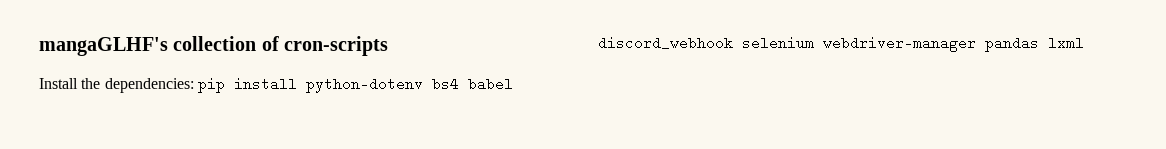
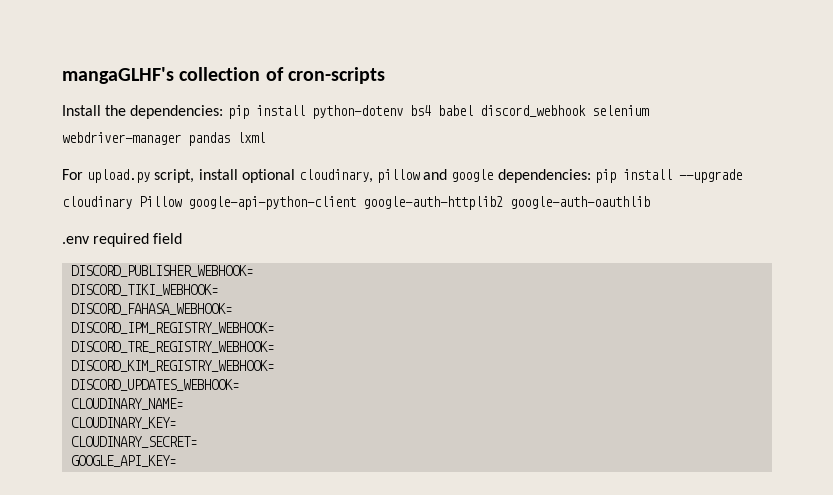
+ For upload.py script, install optional cloudinary, pillow and google dependencies: pip install --upgrade cloudinary Pillow google-api-python-client google-auth-httplib2 google-auth-oauthlib
+ .env required field
+ DISCORD_PUBLISHER_WEBHOOK=
+ DISCORD_TIKI_WEBHOOK=
+ DISCORD_FAHASA_WEBHOOK=
+ DISCORD_IPM_REGISTRY_WEBHOOK=
+ DISCORD_TRE_REGISTRY_WEBHOOK=
+ DISCORD_KIM_REGISTRY_WEBHOOK=
+ DISCORD_UPDATES_WEBHOOK=
+ CLOUDINARY_NAME=
+ CLOUDINARY_KEY=
+ CLOUDINARY_SECRET=
+ GOOGLE_API_KEY=

